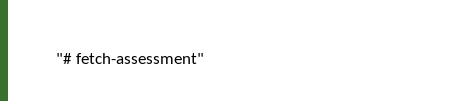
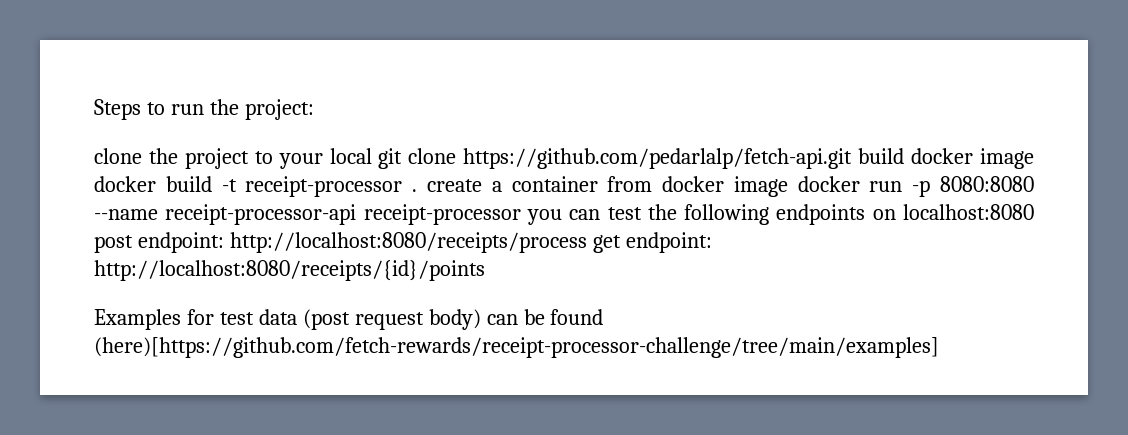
- "# fetch-assessment"
+ Steps to run the project:
+ clone the project to your local git clone https://github.com/pedarlalp/fetch-api.git build docker image docker build -t receipt-processor . create a container from docker image docker run -p 8080:8080 --name receipt-processor-api receipt-processor you can test the following endpoints on localhost:8080 post endpoint: http://localhost:8080/receipts/process get endpoint: http://localhost:8080/receipts/{id}/points
+ Examples for test data (post request body) can be found (here)[https://github.com/fetch-rewards/receipt-processor-challenge/tree/main/examples]

